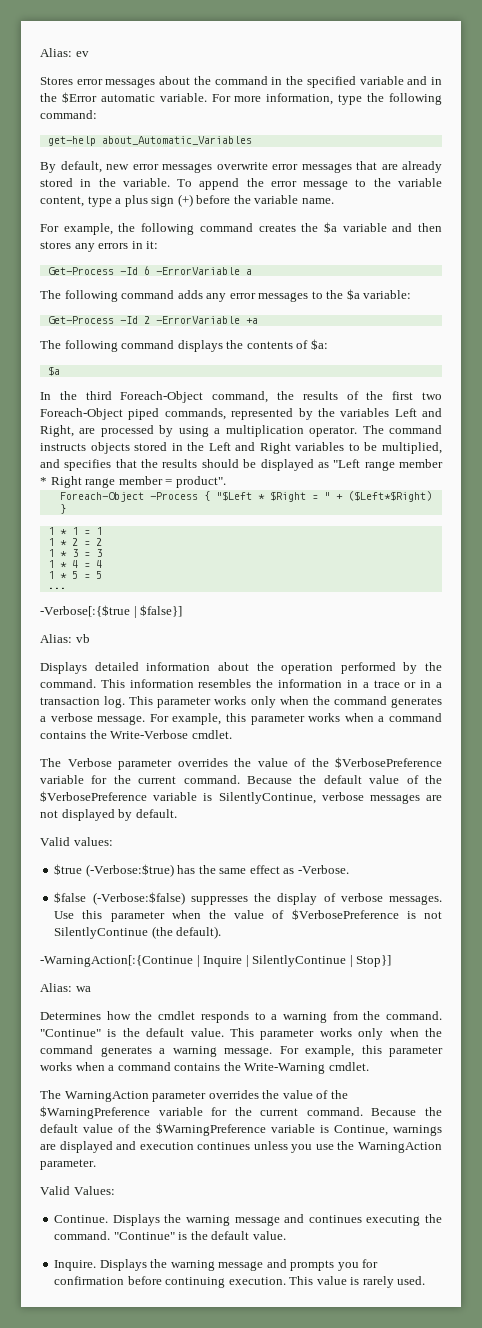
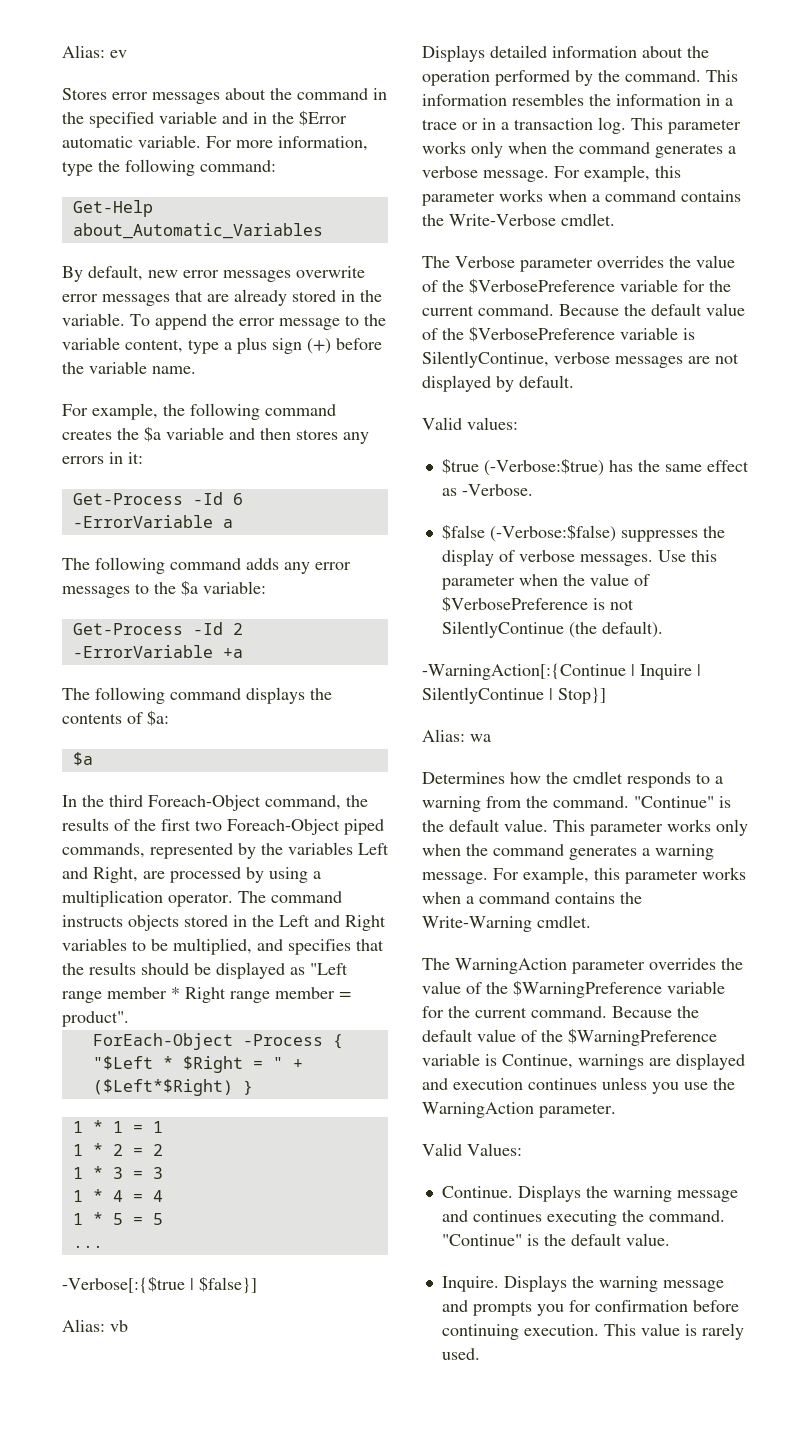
- get-help about_Automatic_Variables
+ Get-Help about_Automatic_Variables
- Foreach-Object -Process { "$Left * $Right = " + ($Left*$Right) }
+ ForEach-Object -Process { "$Left * $Right = " + ($Left*$Right) }

